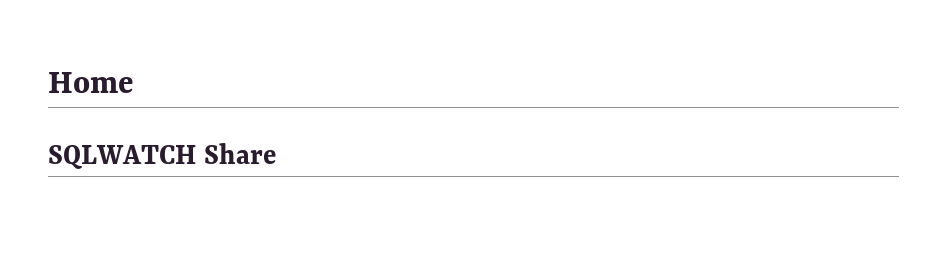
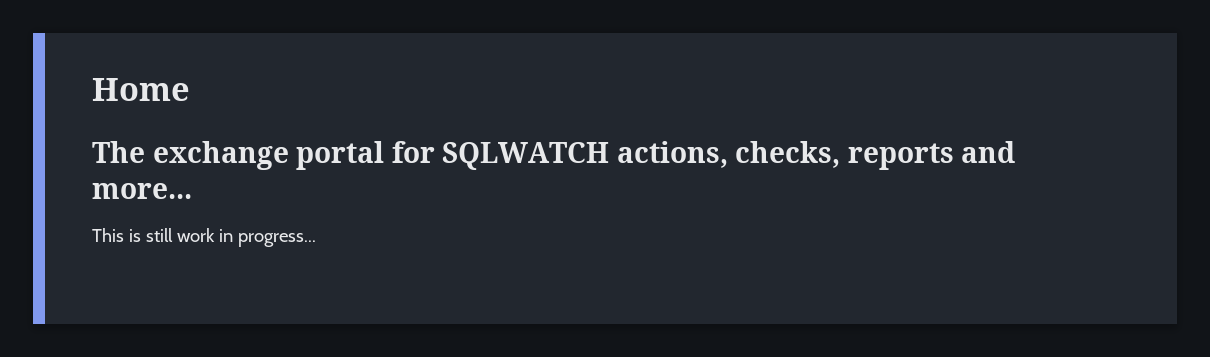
- SQLWATCH Share
+ The exchange portal for SQLWATCH actions, checks, reports and more...
+ This is still work in progress...

